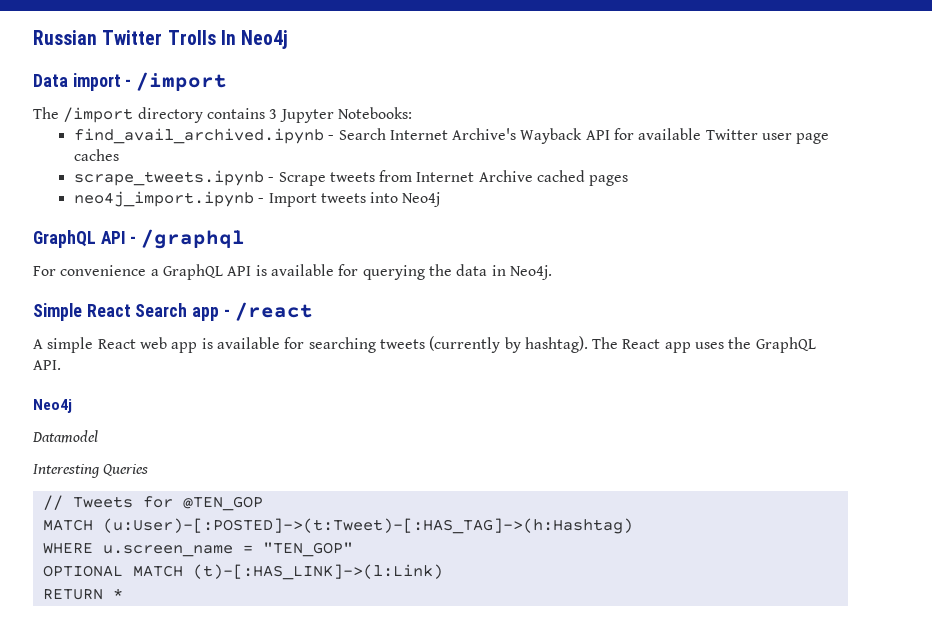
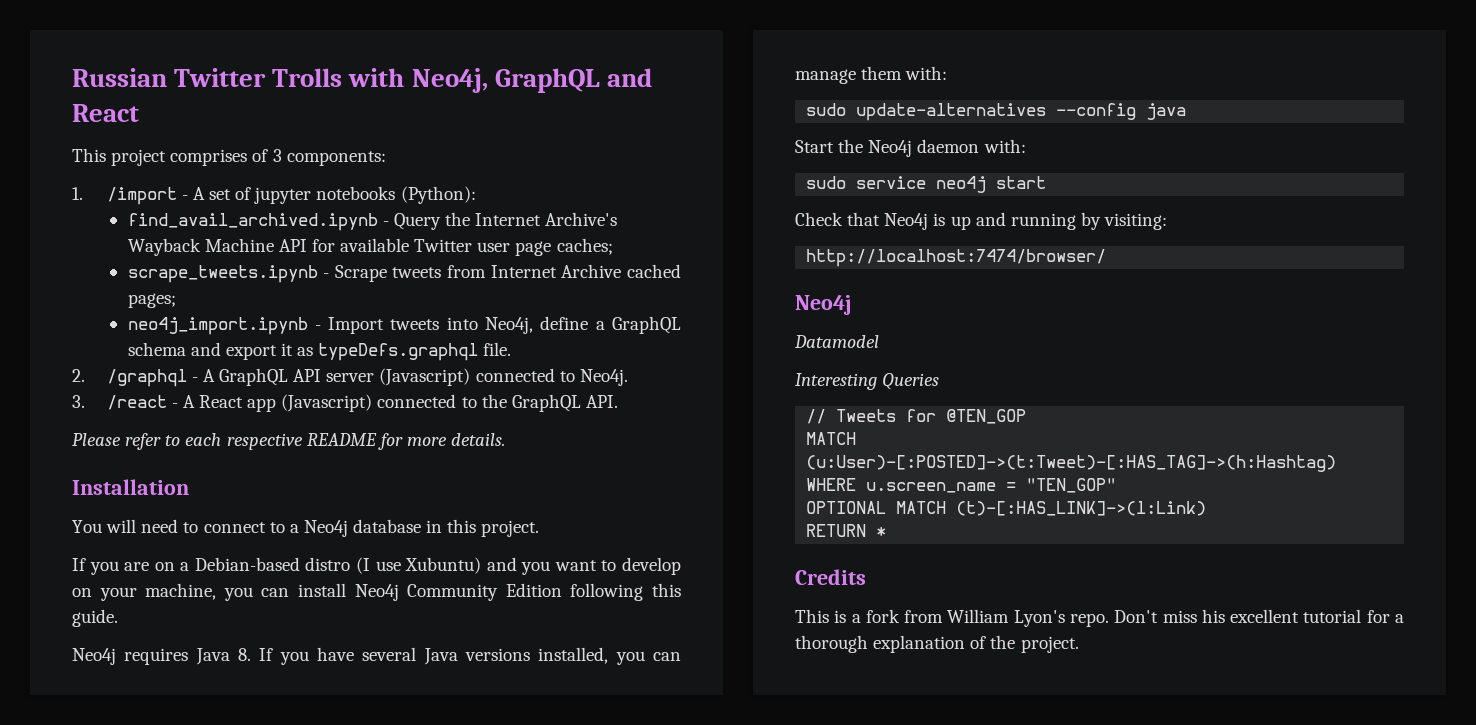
- Russian Twitter Trolls In Neo4j
- Data import - /import
- The /import directory contains 3 Jupyter Notebooks:
+ Russian Twitter Trolls with Neo4j, GraphQL and React
+ This project comprises of 3 components:
+ 1. /import - A set of jupyter notebooks (Python):
- find_avail_archived.ipynb - Search Internet Archive's Wayback API for available Twitter user page caches
+ find_avail_archived.ipynb - Query the Internet Archive's Wayback Machine API for available Twitter user page caches;
- scrape_tweets.ipynb - Scrape tweets from Internet Archive cached pages
+ scrape_tweets.ipynb - Scrape tweets from Internet Archive cached pages;
- neo4j_import.ipynb - Import tweets into Neo4j
- GraphQL API - /graphql
- For convenience a GraphQL API is available for querying the data in Neo4j.
- Simple React Search app - /react
- A simple React web app is available for searching tweets (currently by hashtag). The React app uses the GraphQL API.
+ neo4j_import.ipynb - Import tweets into Neo4j, define a GraphQL schema and export it as typeDefs.graphql file.
+ 2. /graphql - A GraphQL API server (Javascript) connected to Neo4j.
+ 3. /react - A React app (Javascript) connected to the GraphQL API.
+ Please refer to each respective README for more details.
+ Installation
+ You will need to connect to a Neo4j database in this project.
+ If you are on a Debian-based distro (I use Xubuntu) and you want to develop on your machine, you can install Neo4j Community Edition following this guide.
+ Neo4j requires Java 8. If you have several Java versions installed, you can manage them with:
+ sudo update-alternatives --config java
+ Start the Neo4j daemon with:
+ sudo service neo4j start
+ Check that Neo4j is up and running by visiting:
+ http://localhost:7474/browser/
+ Credits
+ This is a fork from William Lyon's repo. Don't miss his excellent tutorial for a thorough explanation of the project.

